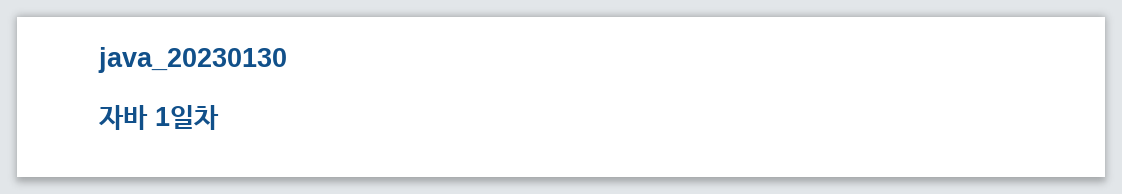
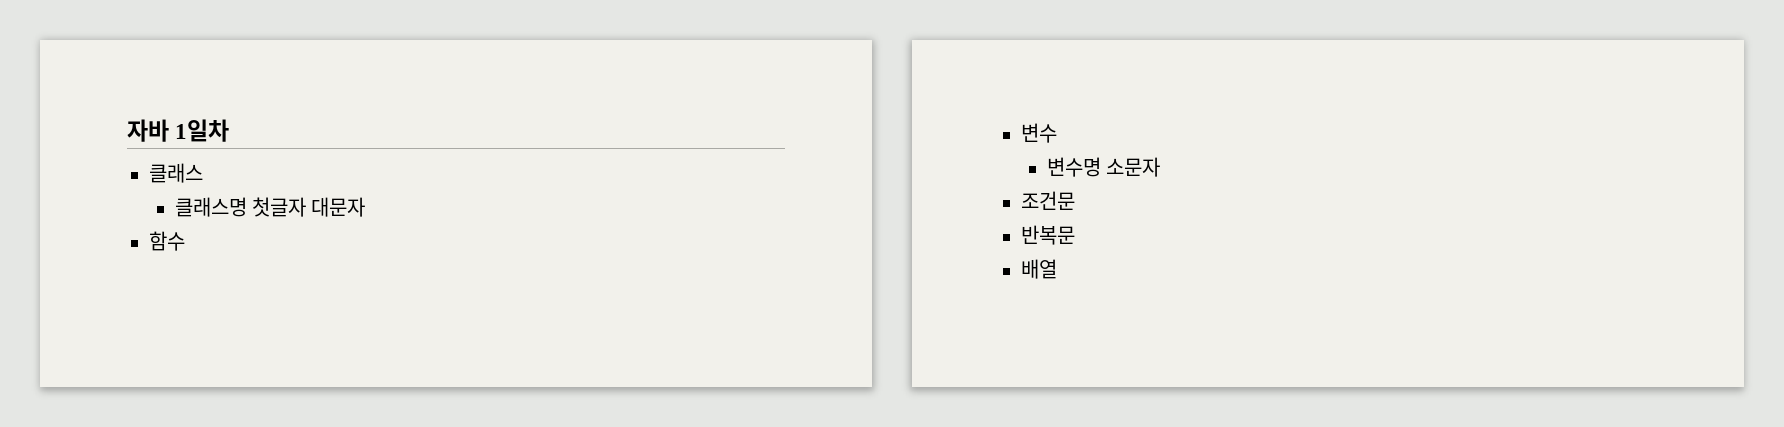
- java_20230130
+ 클래스
+ 클래스명 첫글자 대문자
+ 함수
+ 변수
+ 변수명 소문자
+ 조건문
+ 반복문
+ 배열

